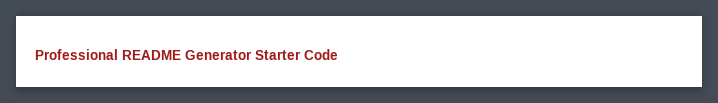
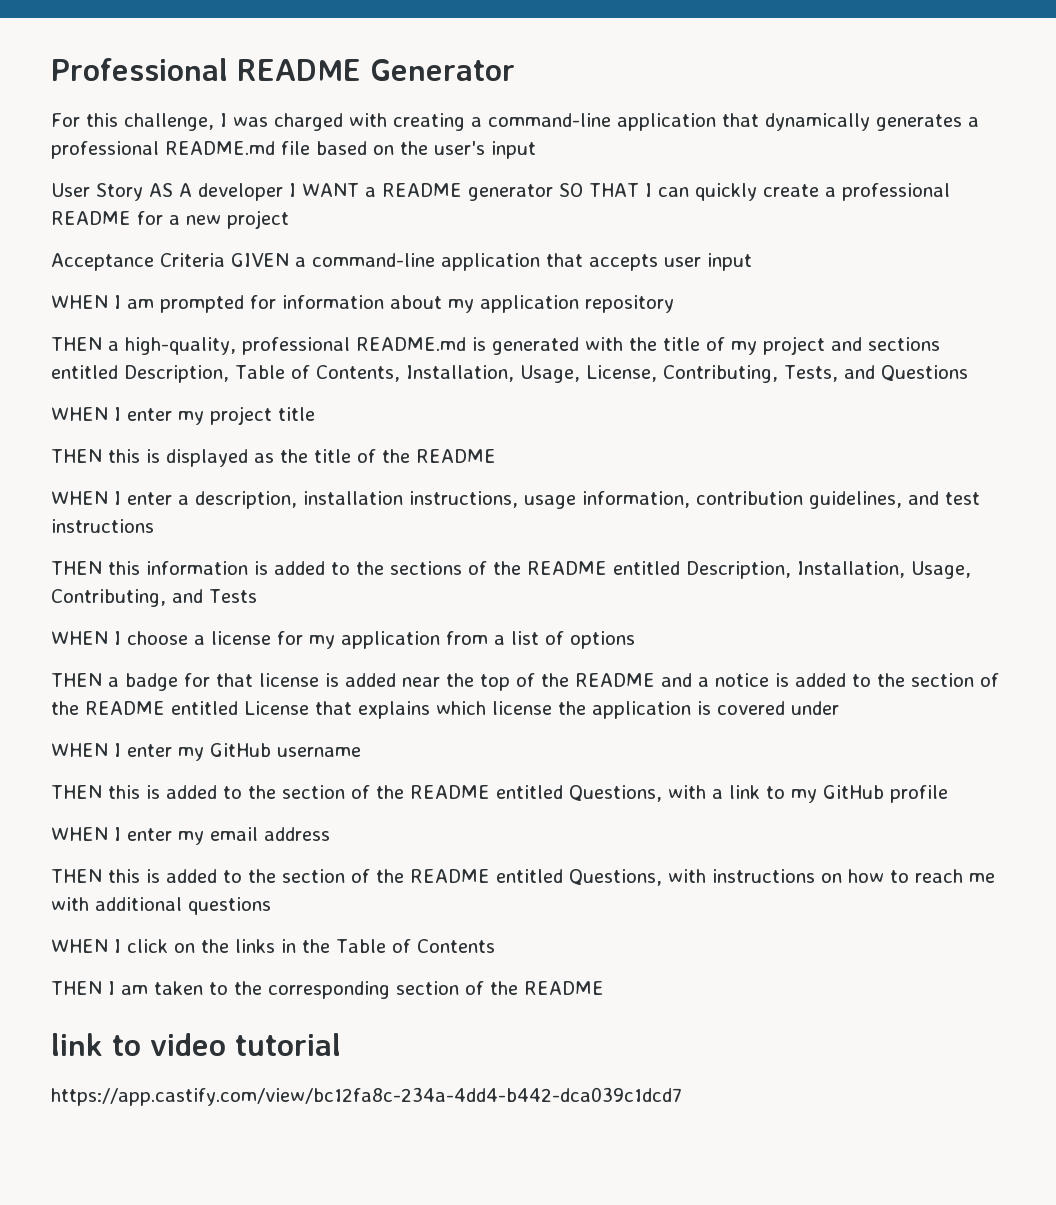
- Professional README Generator Starter Code
+ Professional README Generator
+ For this challenge, I was charged with creating a command-line application that dynamically generates a professional README.md file based on the user's input
+ User Story AS A developer I WANT a README generator SO THAT I can quickly create a professional README for a new project
+ Acceptance Criteria GIVEN a command-line application that accepts user input
+ WHEN I am prompted for information about my application repository
+ THEN a high-quality, professional README.md is generated with the title of my project and sections entitled Description, Table of Contents, Installation, Usage, License, Contributing, Tests, and Questions
+ WHEN I enter my project title
+ THEN this is displayed as the title of the README
+ WHEN I enter a description, installation instructions, usage information, contribution guidelines, and test instructions
+ THEN this information is added to the sections of the README entitled Description, Installation, Usage, Contributing, and Tests
+ WHEN I choose a license for my application from a list of options
+ THEN a badge for that license is added near the top of the README and a notice is added to the section of the README entitled License that explains which license the application is covered under
+ WHEN I enter my GitHub username
+ THEN this is added to the section of the README entitled Questions, with a link to my GitHub profile
+ WHEN I enter my email address
+ THEN this is added to the section of the README entitled Questions, with instructions on how to reach me with additional questions
+ WHEN I click on the links in the Table of Contents
+ THEN I am taken to the corresponding section of the README
+ link to video tutorial
+ https://app.castify.com/view/bc12fa8c-234a-4dd4-b442-dca039c1dcd7

